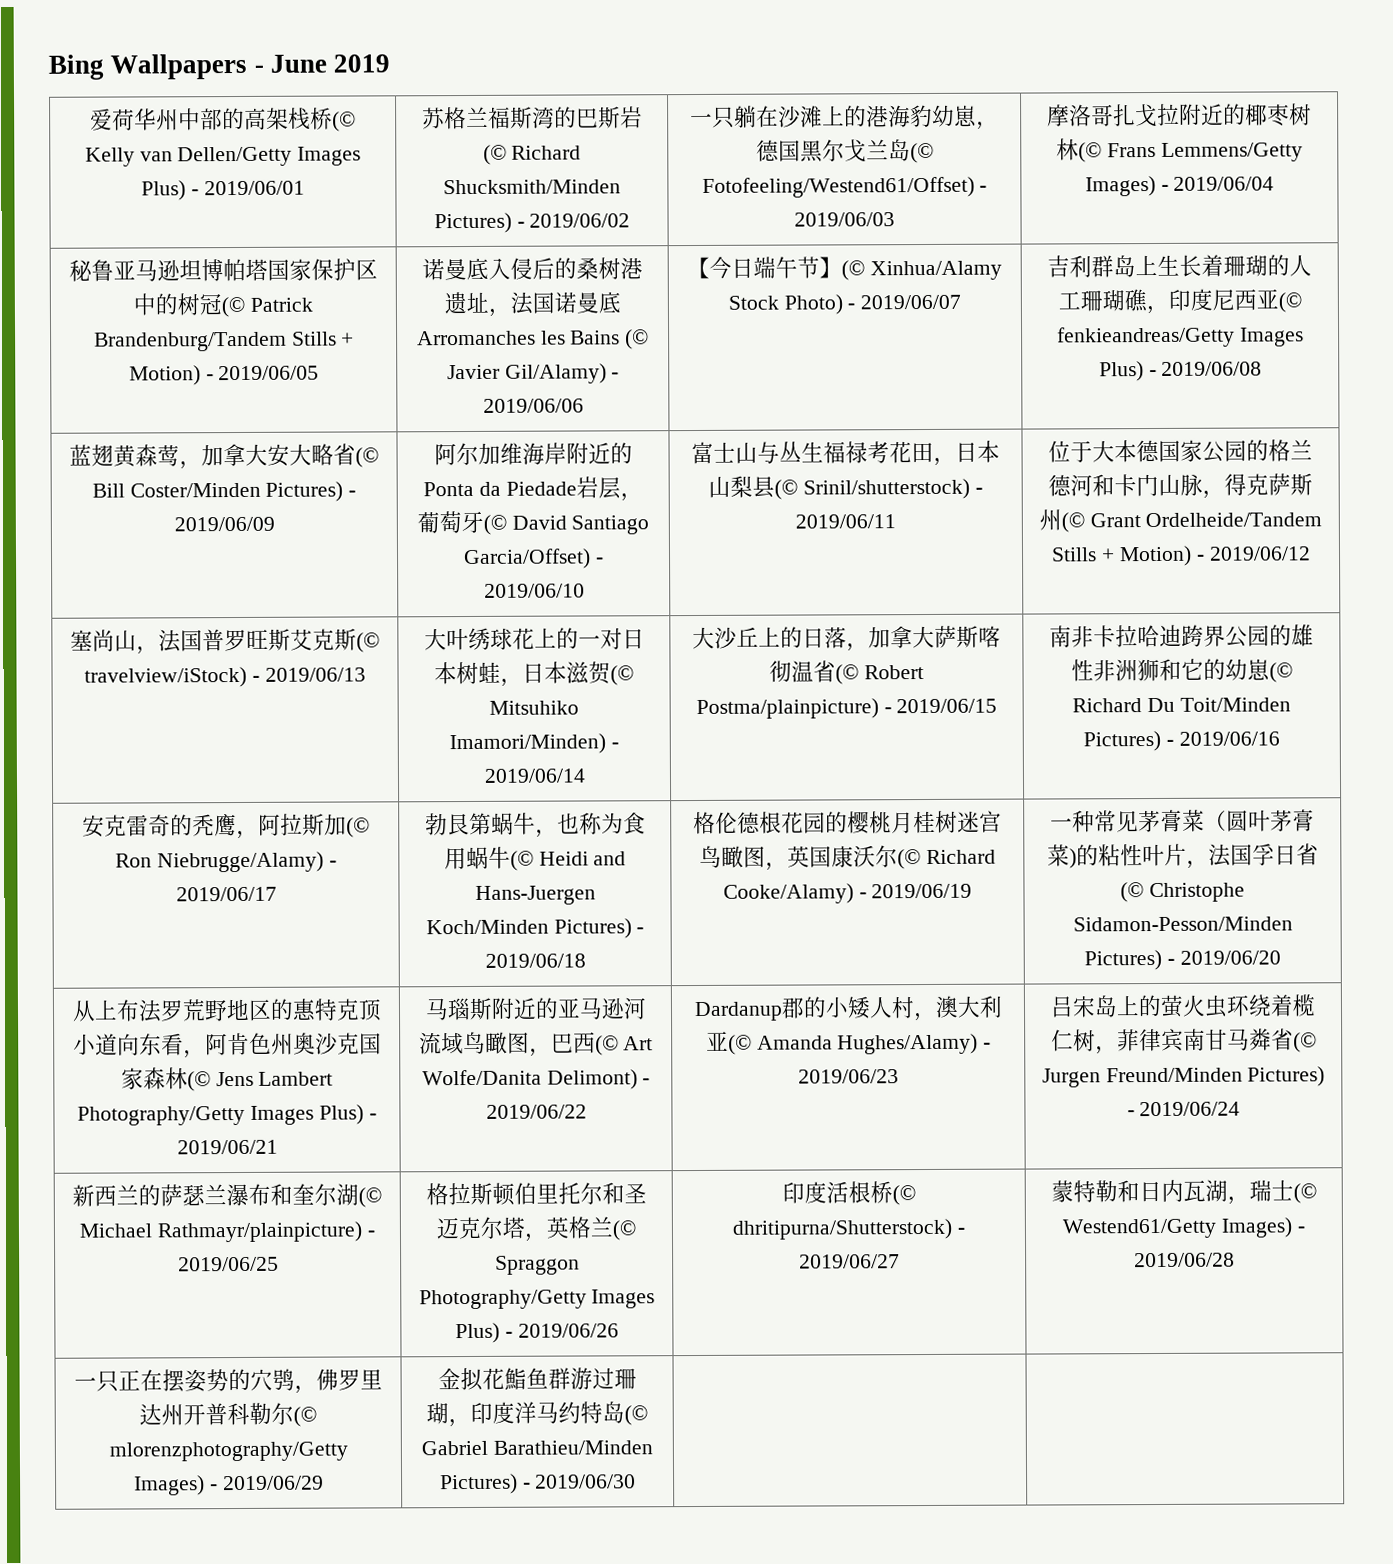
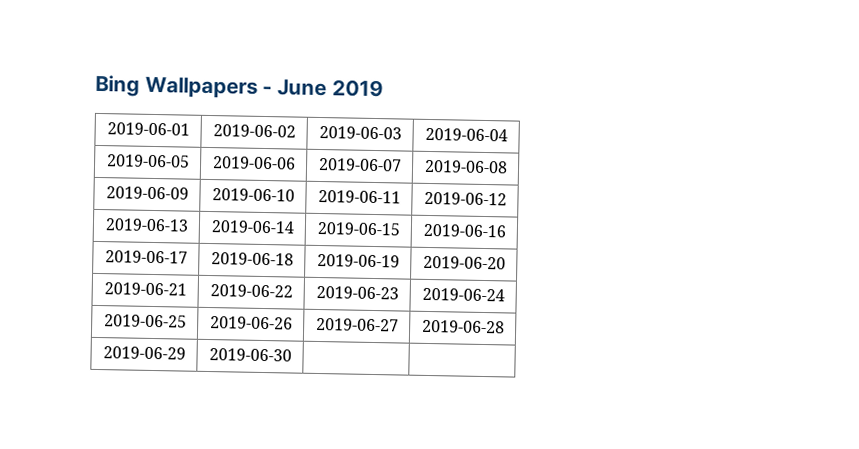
- 爱荷华州中部的高架栈桥(© Kelly van Dellen/Getty Images Plus) - 2019/06/01 | 苏格兰福斯湾的巴斯岩(© Richard Shucksmith/Minden Pictures) - 2019/06/02 | 一只躺在沙滩上的港海豹幼崽，德国黑尔戈兰岛(© Fotofeeling/Westend61/Offset) - 2019/06/03 | 摩洛哥扎戈拉附近的椰枣树林(© Frans Lemmens/Getty Images) - 2019/06/04
- 秘鲁亚马逊坦博帕塔国家保护区中的树冠(© Patrick Brandenburg/Tandem Stills + Motion) - 2019/06/05 | 诺曼底入侵后的桑树港遗址，法国诺曼底Arromanches les Bains (© Javier Gil/Alamy) - 2019/06/06 | 【今日端午节】(© Xinhua/Alamy Stock Photo) - 2019/06/07 | 吉利群岛上生长着珊瑚的人工珊瑚礁，印度尼西亚(© fenkieandreas/Getty Images Plus) - 2019/06/08
- 蓝翅黄森莺，加拿大安大略省(© Bill Coster/Minden Pictures) - 2019/06/09 | 阿尔加维海岸附近的Ponta da Piedade岩层，葡萄牙(© David Santiago Garcia/Offset) - 2019/06/10 | 富士山与丛生福禄考花田，日本山梨县(© Srinil/shutterstock) - 2019/06/11 | 位于大本德国家公园的格兰德河和卡门山脉，得克萨斯州(© Grant Ordelheide/Tandem Stills + Motion) - 2019/06/12
- 塞尚山，法国普罗旺斯艾克斯(© travelview/iStock) - 2019/06/13 | 大叶绣球花上的一对日本树蛙，日本滋贺(© Mitsuhiko Imamori/Minden) - 2019/06/14 | 大沙丘上的日落，加拿大萨斯喀彻温省(© Robert Postma/plainpicture) - 2019/06/15 | 南非卡拉哈迪跨界公园的雄性非洲狮和它的幼崽(© Richard Du Toit/Minden Pictures) - 2019/06/16
- 安克雷奇的秃鹰，阿拉斯加(© Ron Niebrugge/Alamy) - 2019/06/17 | 勃艮第蜗牛，也称为食用蜗牛(© Heidi and Hans-Juergen Koch/Minden Pictures) - 2019/06/18 | 格伦德根花园的樱桃月桂树迷宫鸟瞰图，英国康沃尔(© Richard Cooke/Alamy) - 2019/06/19 | 一种常见茅膏菜（圆叶茅膏菜)的粘性叶片，法国孚日省(© Christophe Sidamon-Pesson/Minden Pictures) - 2019/06/20
- 从上布法罗荒野地区的惠特克顶小道向东看，阿肯色州奥沙克国家森林(© Jens Lambert Photography/Getty Images Plus) - 2019/06/21 | 马瑙斯附近的亚马逊河流域鸟瞰图，巴西(© Art Wolfe/Danita Delimont) - 2019/06/22 | Dardanup郡的小矮人村，澳大利亚(© Amanda Hughes/Alamy) - 2019/06/23 | 吕宋岛上的萤火虫环绕着榄仁树，菲律宾南甘马粦省(© Jurgen Freund/Minden Pictures) - 2019/06/24
- 新西兰的萨瑟兰瀑布和奎尔湖(© Michael Rathmayr/plainpicture) - 2019/06/25 | 格拉斯顿伯里托尔和圣迈克尔塔，英格兰(© Spraggon Photography/Getty Images Plus) - 2019/06/26 | 印度活根桥(© dhritipurna/Shutterstock) - 2019/06/27 | 蒙特勒和日内瓦湖，瑞士(© Westend61/Getty Images) - 2019/06/28
- 一只正在摆姿势的穴鸮，佛罗里达州开普科勒尔(© mlorenzphotography/Getty Images) - 2019/06/29 | 金拟花鮨鱼群游过珊瑚，印度洋马约特岛(© Gabriel Barathieu/Minden Pictures) - 2019/06/30 | |
+ 2019-06-01 | 2019-06-02 | 2019-06-03 | 2019-06-04
+ 2019-06-05 | 2019-06-06 | 2019-06-07 | 2019-06-08
+ 2019-06-09 | 2019-06-10 | 2019-06-11 | 2019-06-12
+ 2019-06-13 | 2019-06-14 | 2019-06-15 | 2019-06-16
+ 2019-06-17 | 2019-06-18 | 2019-06-19 | 2019-06-20
+ 2019-06-21 | 2019-06-22 | 2019-06-23 | 2019-06-24
+ 2019-06-25 | 2019-06-26 | 2019-06-27 | 2019-06-28
+ 2019-06-29 | 2019-06-30 | |

